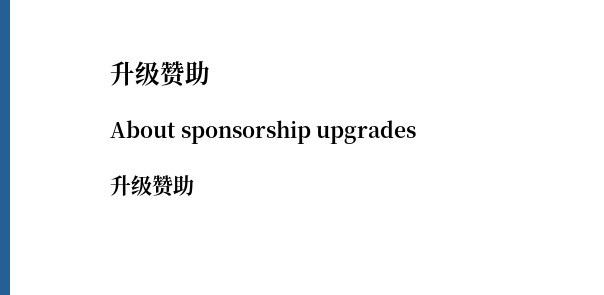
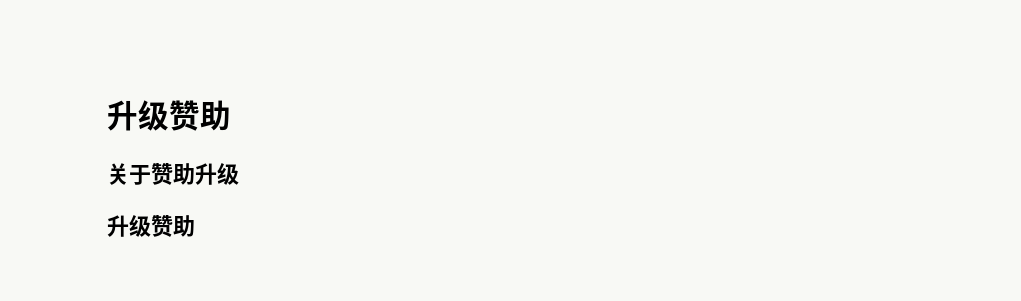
- About sponsorship upgrades
+ 关于赞助升级

